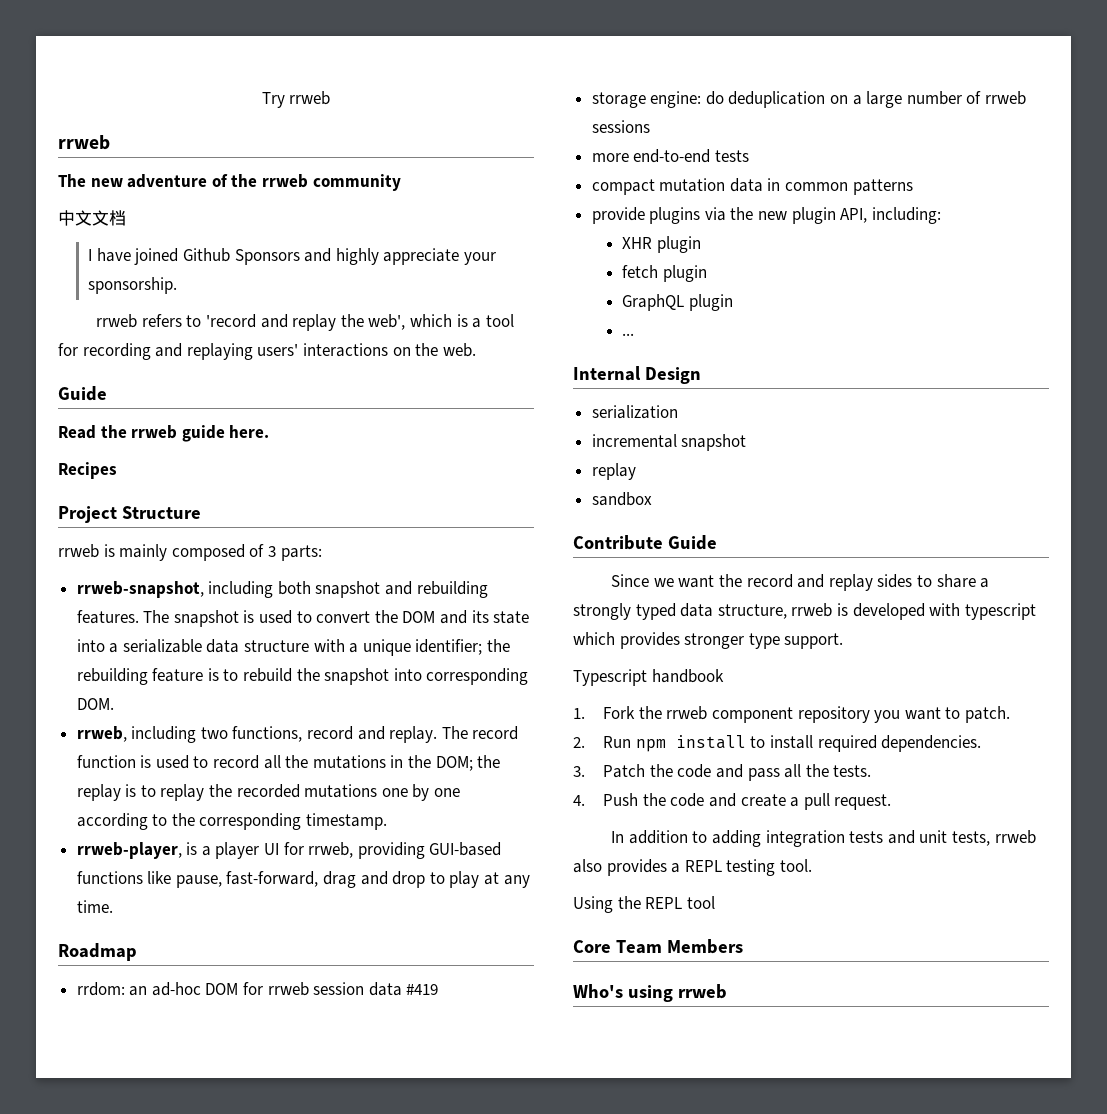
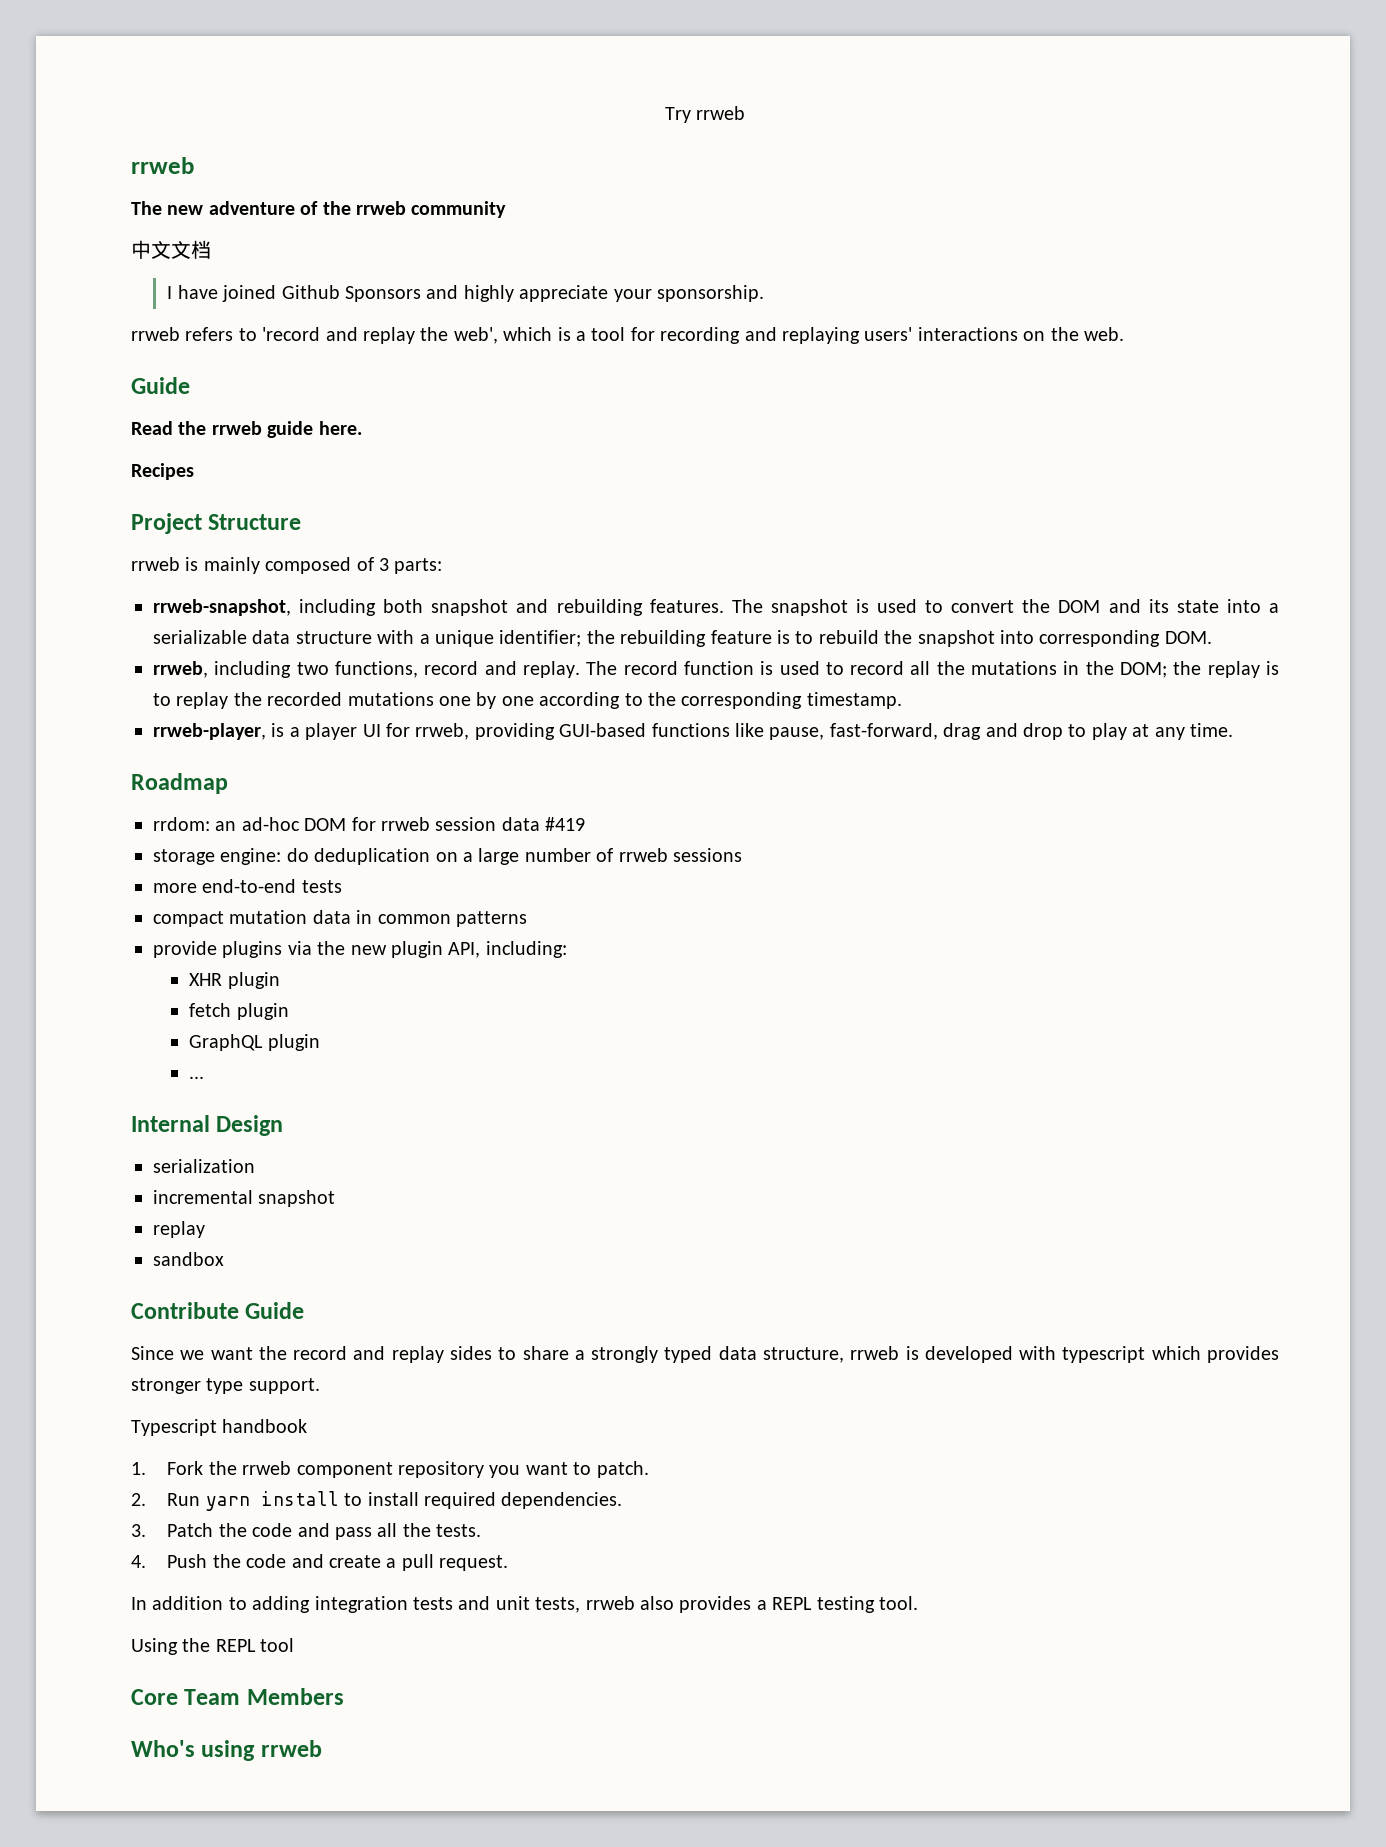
- 2. Run npm install to install required dependencies.
+ 2. Run yarn install to install required dependencies.

